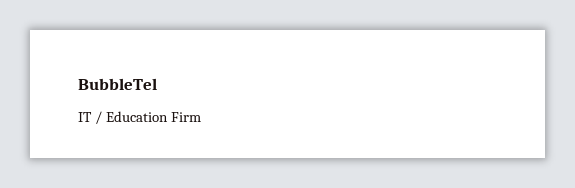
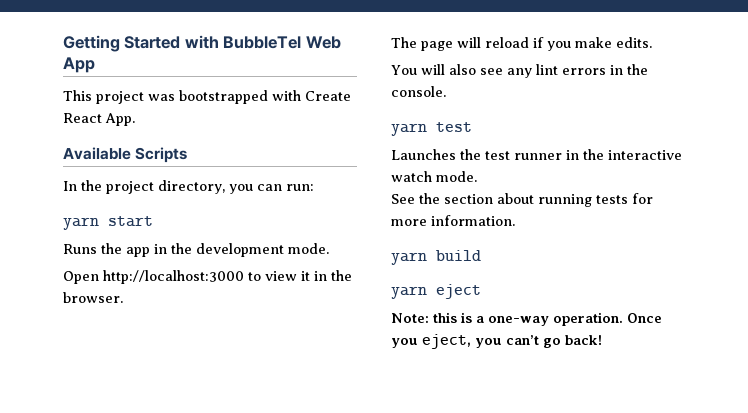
- BubbleTel
- IT / Education Firm
+ Getting Started with BubbleTel Web App
+ This project was bootstrapped with Create React App.
+ Available Scripts
+ In the project directory, you can run:
+ yarn start
+ Runs the app in the development mode.
+ Open http://localhost:3000 to view it in the browser.
+ The page will reload if you make edits.
+ You will also see any lint errors in the console.
+ yarn test
+ Launches the test runner in the interactive watch mode.
+ See the section about running tests for more information.
+ yarn build
+ yarn eject
+ Note: this is a one-way operation. Once you eject, you can’t go back!

